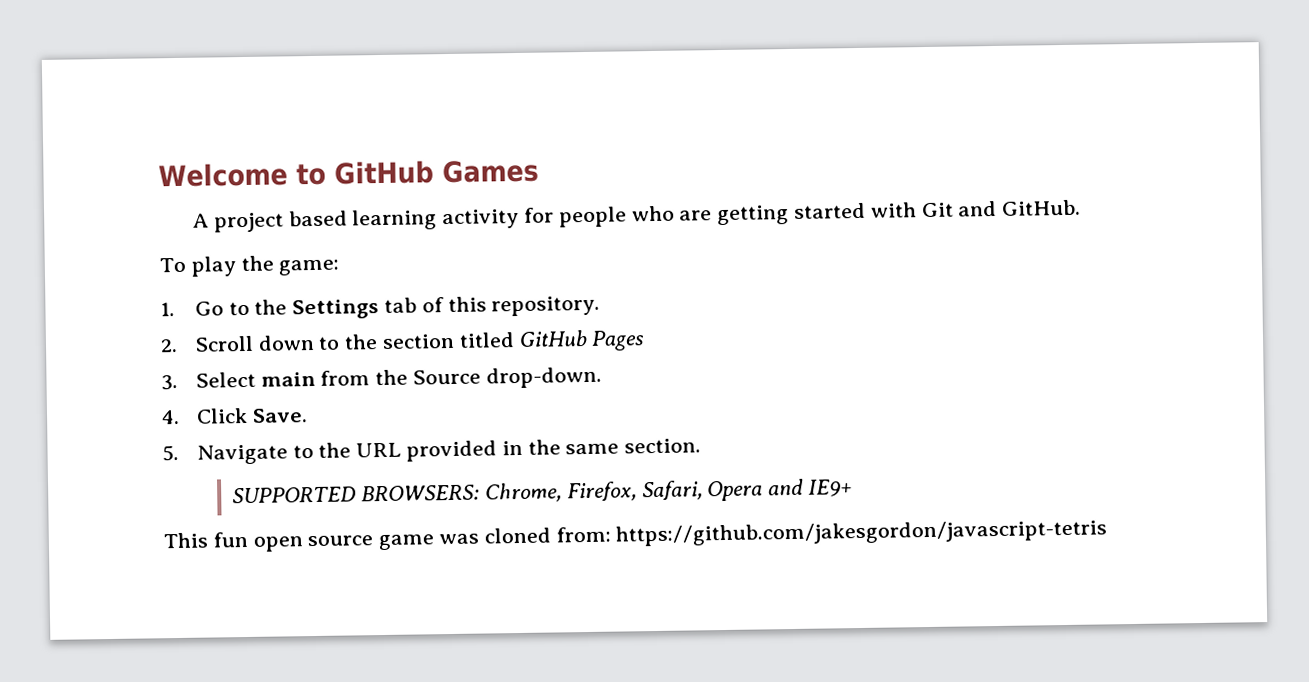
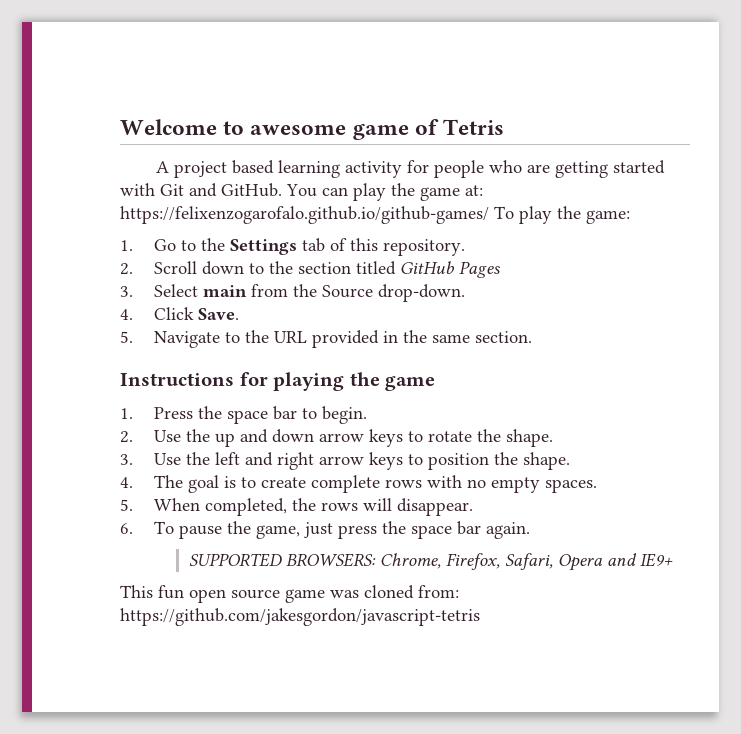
- Welcome to GitHub Games
+ Welcome to awesome game of Tetris
- A project based learning activity for people who are getting started with Git and GitHub.
- To play the game:
+ A project based learning activity for people who are getting started with Git and GitHub. You can play the game at: https://felixenzogarofalo.github.io/github-games/ To play the game:
+ Instructions for playing the game
+ 1. Press the space bar to begin.
+ 2. Use the up and down arrow keys to rotate the shape.
+ 3. Use the left and right arrow keys to position the shape.
+ 4. The goal is to create complete rows with no empty spaces.
+ 5. When completed, the rows will disappear.
+ 6. To pause the game, just press the space bar again.

